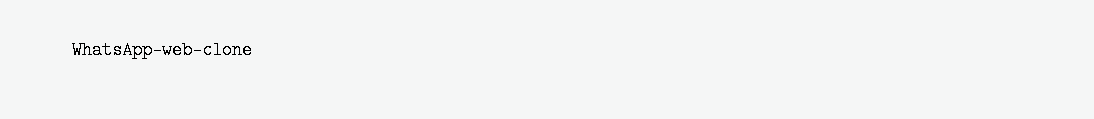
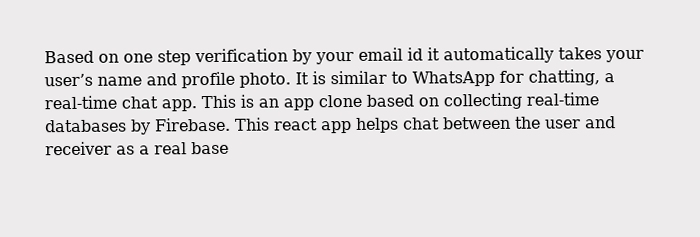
- WhatsApp-web-clone
+ Based on one step verification by your email id it automatically takes your user’s name and profile photo. It is similar to WhatsApp for chatting, a real-time chat app. This is an app clone based on collecting real-time databases by Firebase. This react app helps chat between the user and receiver as a real base

